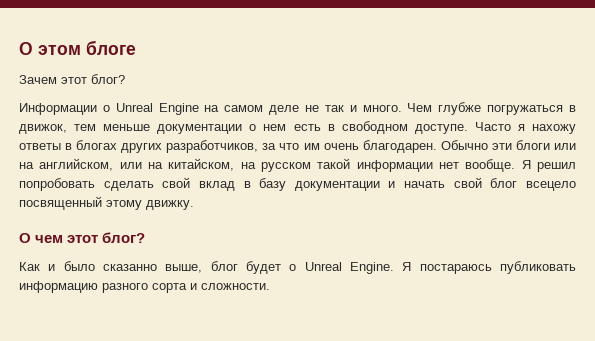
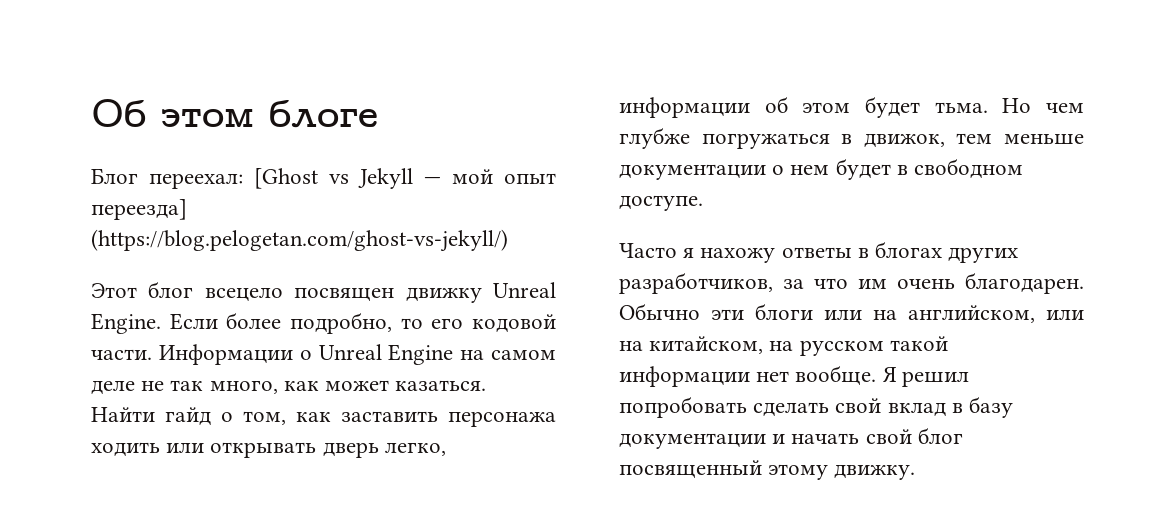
- О этом блоге
+ Об этом блоге
- Зачем этот блог?
- Информации о Unreal Engine на самом деле не так и много. Чем глубже погружаться в движок, тем меньше документации о нем есть в свободном доступе. Часто я нахожу ответы в блогах других разработчиков, за что им очень благодарен.
+ Блог переехал: [Ghost vs Jekyll — мой опыт переезда] (https://blog.pelogetan.com/ghost-vs-jekyll/)
+ Этот блог всецело посвящен движку Unreal Engine. Если более подробно, то его кодовой части. Информации о Unreal Engine на самом деле не так много, как может казаться. Найти гайд о том, как заставить персонажа ходить или открывать дверь легко, информации об этом будет тьма. Но чем глубже погружаться в движок, тем меньше документации о нем будет в свободном доступе.
+ Часто я нахожу ответы в блогах других разработчиков, за что им очень благодарен.
- Я решил попробовать сделать свой вклад в базу документации и начать свой блог всецело посвященный этому движку.
+ Я решил попробовать сделать свой вклад в базу документации и начать свой блог посвященный этому движку.
- О чем этот блог?
- Как и было сказанно выше, блог будет о Unreal Engine. Я постараюсь публиковать информацию разного сорта и сложности.

